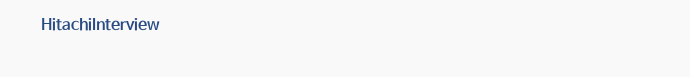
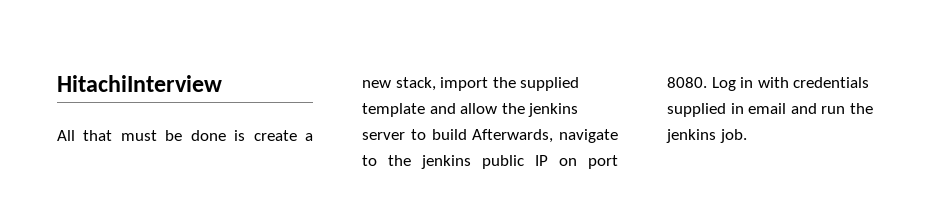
+ All that must be done is create a new stack, import the supplied template and allow the jenkins server to build Afterwards, navigate to the jenkins public IP on port 8080. Log in with credentials supplied in email and run the jenkins job.

